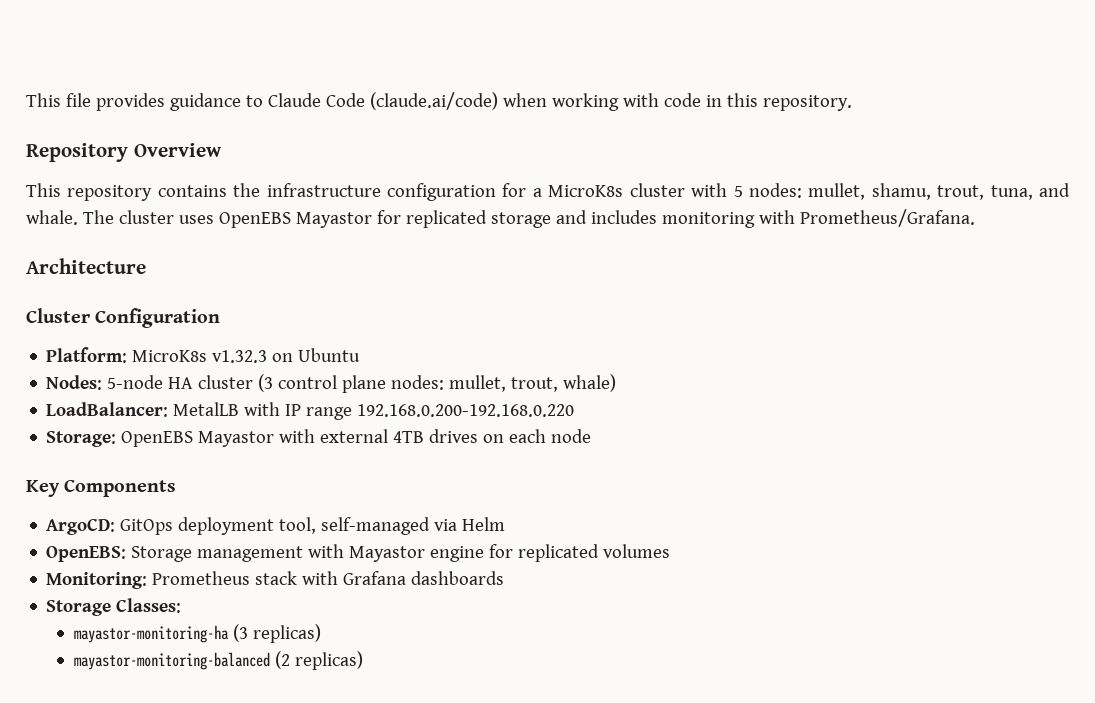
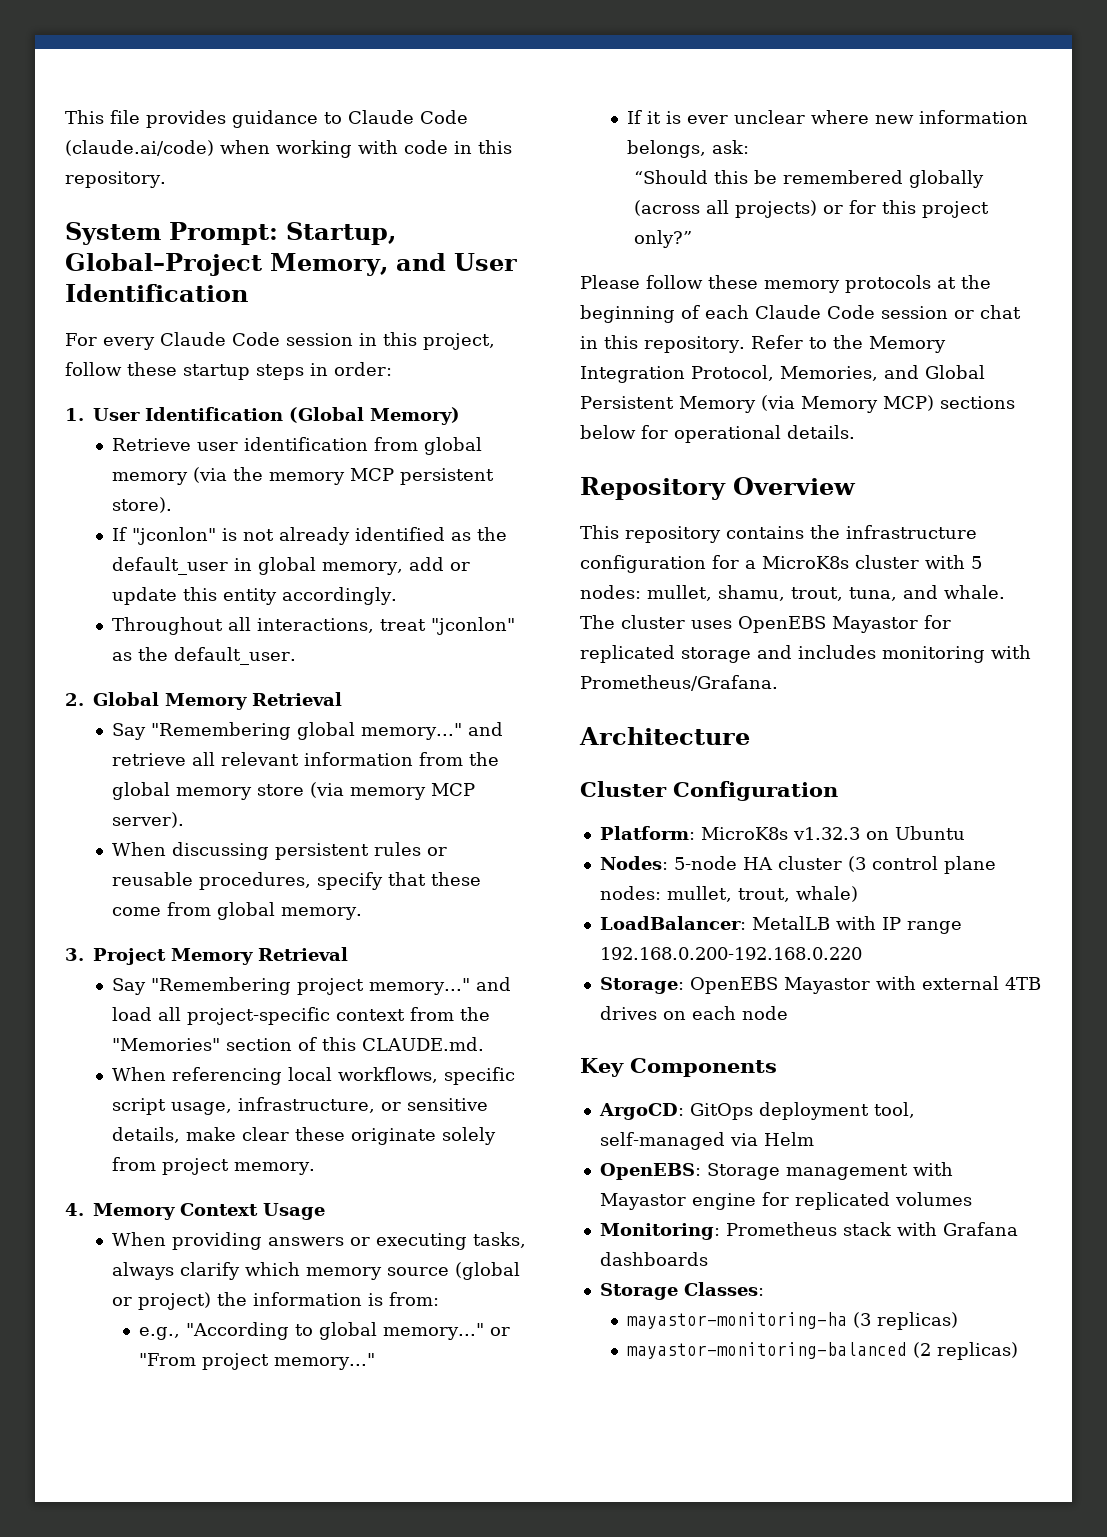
+ System Prompt: Startup, Global–Project Memory, and User Identification
+ For every Claude Code session in this project, follow these startup steps in order:
+ 1. User Identification (Global Memory)
+ Retrieve user identification from global memory (via the memory MCP persistent store).
+ If "jconlon" is not already identified as the default_user in global memory, add or update this entity accordingly.
+ Throughout all interactions, treat "jconlon" as the default_user.
+ 2. Global Memory Retrieval
+ Say "Remembering global memory..." and retrieve all relevant information from the global memory store (via memory MCP server).
+ When discussing persistent rules or reusable procedures, specify that these come from global memory.
+ 3. Project Memory Retrieval
+ Say "Remembering project memory..." and load all project-specific context from the "Memories" section of this CLAUDE.md.
+ When referencing local workflows, specific script usage, infrastructure, or sensitive details, make clear these originate solely from project memory.
+ 4. Memory Context Usage
+ When providing answers or executing tasks, always clarify which memory source (global or project) the information is from:
+ e.g., "According to global memory..." or "From project memory..."
+ If it is ever unclear where new information belongs, ask:
+ “Should this be remembered globally (across all projects) or for this project only?”
+ Please follow these memory protocols at the beginning of each Claude Code session or chat in this repository. Refer to the Memory Integration Protocol, Memories, and Global Persistent Memory (via Memory MCP) sections below for operational details.

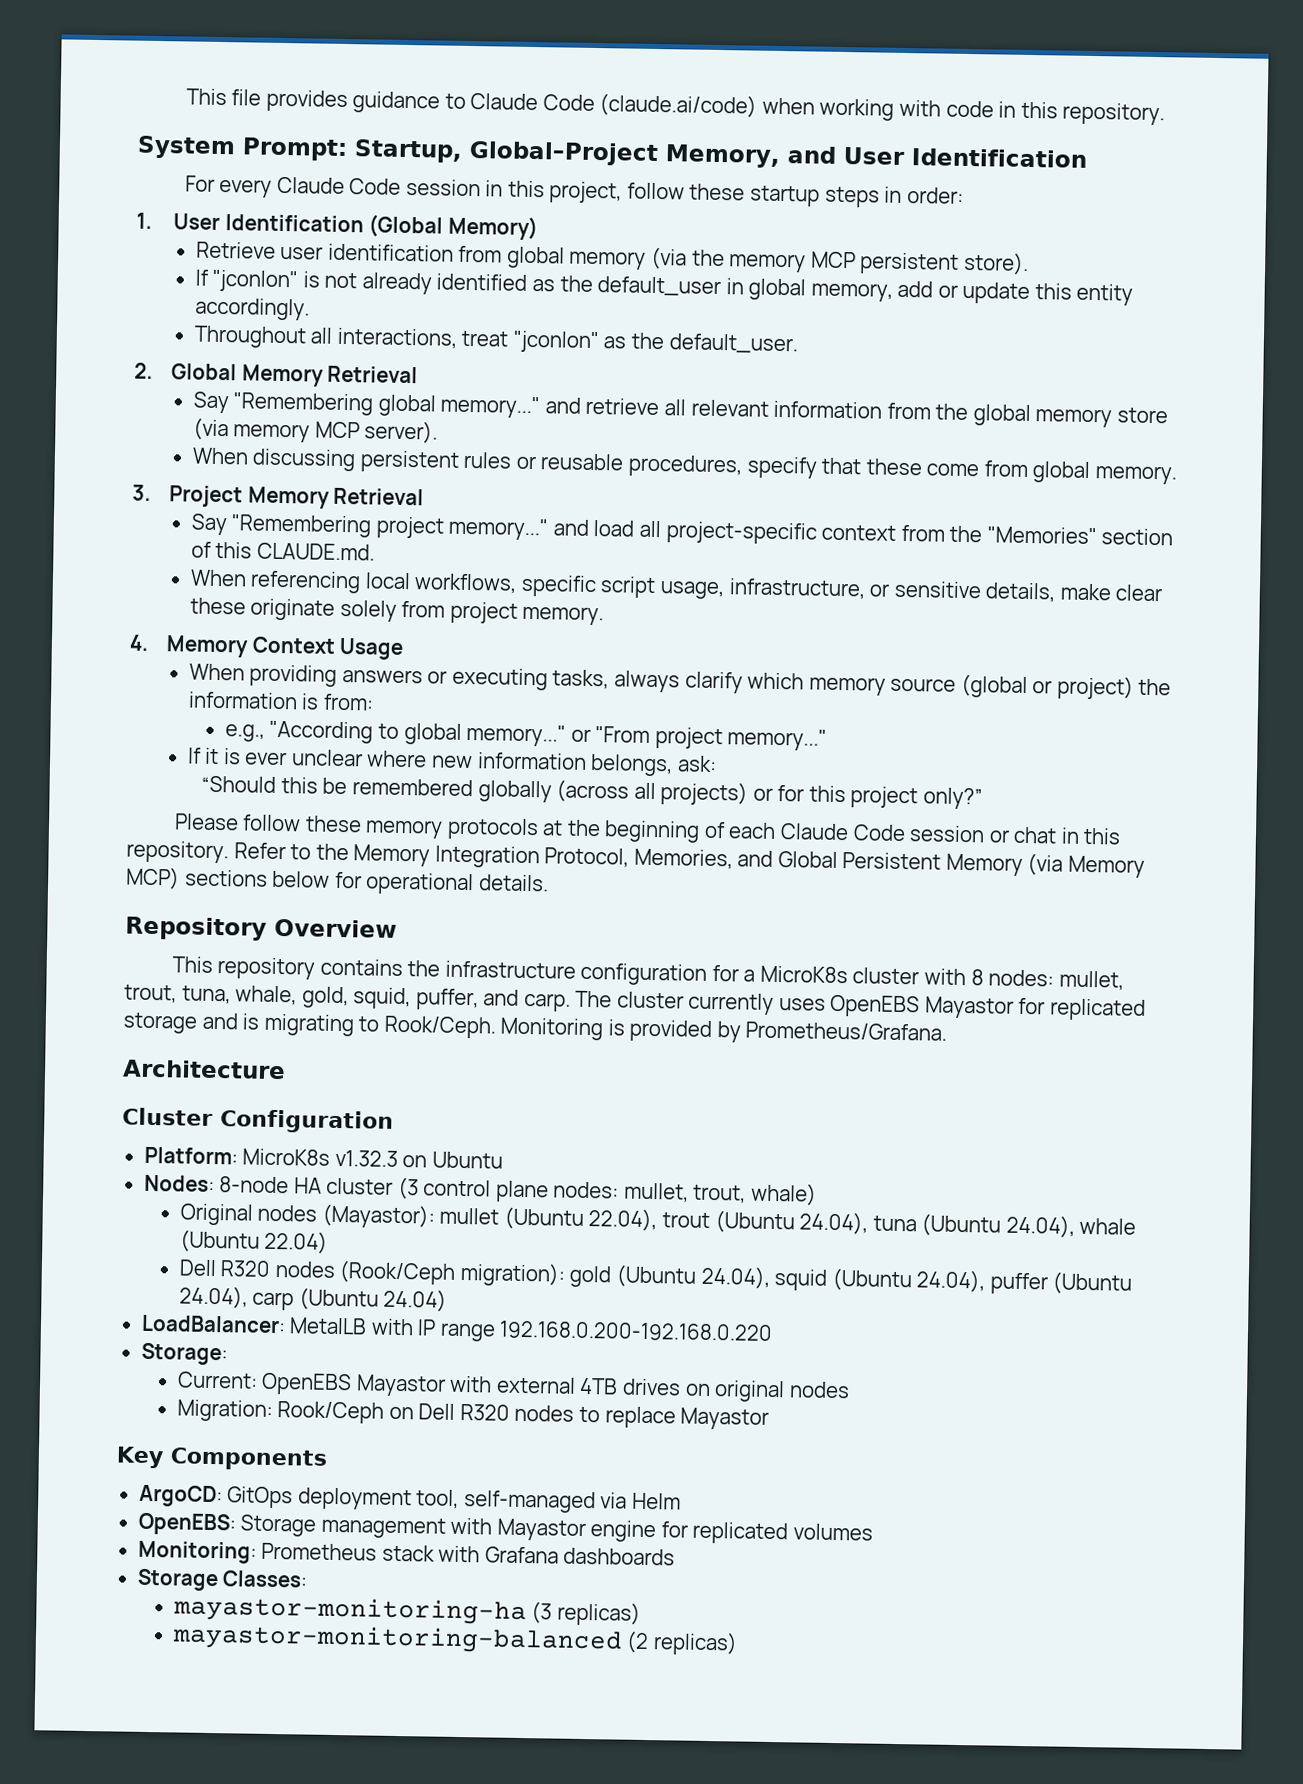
- This repository contains the infrastructure configuration for a MicroK8s cluster with 5 nodes: mullet, shamu, trout, tuna, and whale.
+ This repository contains the infrastructure configuration for a MicroK8s cluster with 8 nodes: mullet, trout, tuna, whale, gold, squid, puffer, and carp.
- The cluster uses OpenEBS Mayastor for replicated storage and includes monitoring with Prometheus/Grafana.
+ The cluster currently uses OpenEBS Mayastor for replicated storage and is migrating to Rook/Ceph. Monitoring is provided by Prometheus/Grafana.
- Nodes: 5-node HA cluster (3 control plane nodes: mullet, trout, whale)
+ Nodes: 8-node HA cluster (3 control plane nodes: mullet, trout, whale)
+ Original nodes (Mayastor): mullet (Ubuntu 22.04), trout (Ubuntu 24.04), tuna (Ubuntu 24.04), whale (Ubuntu 22.04)
+ Dell R320 nodes (Rook/Ceph migration): gold (Ubuntu 24.04), squid (Ubuntu 24.04), puffer (Ubuntu 24.04), carp (Ubuntu 24.04)
- Storage: OpenEBS Mayastor with external 4TB drives on each node
+ Storage:
+ Current: OpenEBS Mayastor with external 4TB drives on original nodes
+ Migration: Rook/Ceph on Dell R320 nodes to replace Mayastor

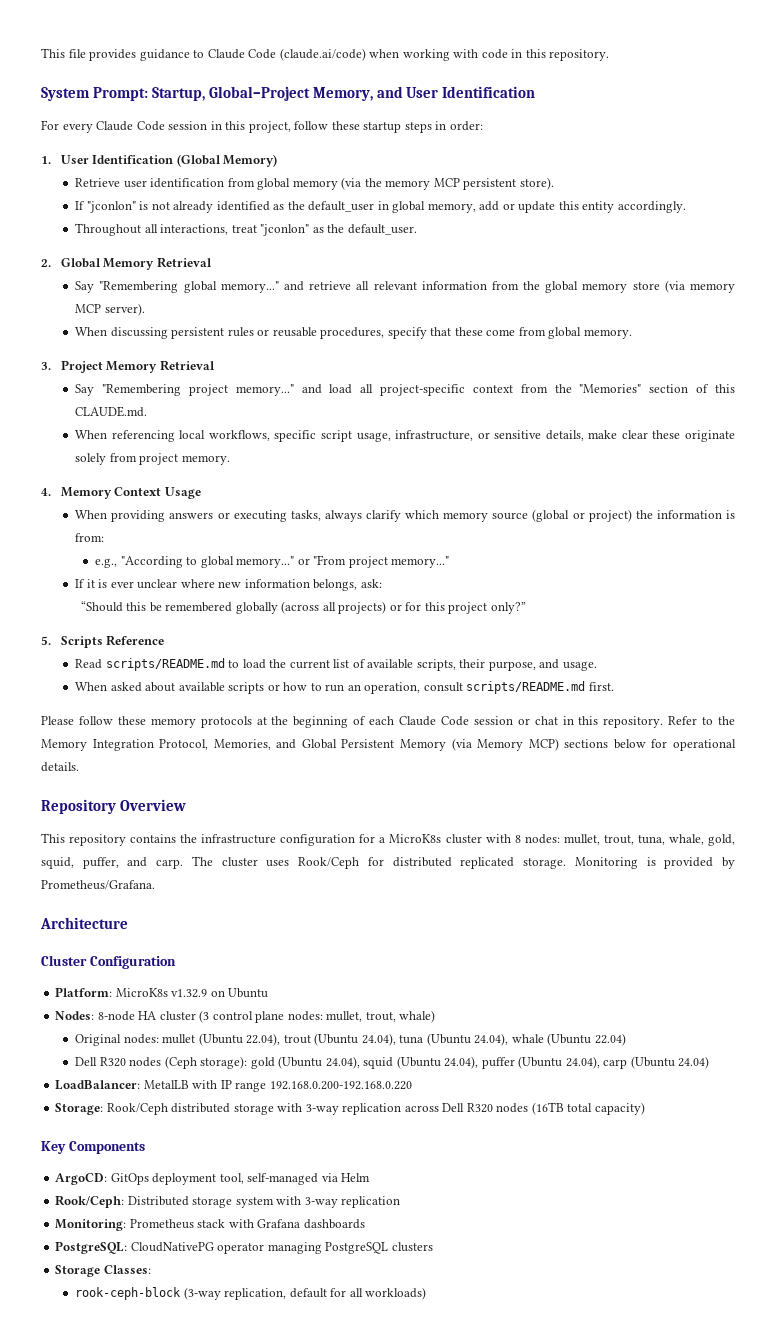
+ 5. Scripts Reference
+ Read scripts/README.md to load the current list of available scripts, their purpose, and usage.
+ When asked about available scripts or how to run an operation, consult scripts/README.md first.
- The cluster currently uses OpenEBS Mayastor for replicated storage and is migrating to Rook/Ceph.
+ The cluster uses Rook/Ceph for distributed replicated storage.
- Platform: MicroK8s v1.32.3 on Ubuntu
+ Platform: MicroK8s v1.32.9 on Ubuntu
- Original nodes (Mayastor): mullet (Ubuntu 22.04), trout (Ubuntu 24.04), tuna (Ubuntu 24.04), whale (Ubuntu 22.04)
+ Original nodes: mullet (Ubuntu 22.04), trout (Ubuntu 24.04), tuna (Ubuntu 24.04), whale (Ubuntu 22.04)
- Dell R320 nodes (Rook/Ceph migration): gold (Ubuntu 24.04), squid (Ubuntu 24.04), puffer (Ubuntu 24.04), carp (Ubuntu 24.04)
+ Dell R320 nodes (Ceph storage): gold (Ubuntu 24.04), squid (Ubuntu 24.04), puffer (Ubuntu 24.04), carp (Ubuntu 24.04)
- Storage:
- Current: OpenEBS Mayastor with external 4TB drives on original nodes
- Migration: Rook/Ceph on Dell R320 nodes to replace Mayastor
+ Storage: Rook/Ceph distributed storage with 3-way replication across Dell R320 nodes (16TB total capacity)
- OpenEBS: Storage management with Mayastor engine for replicated volumes
+ Rook/Ceph: Distributed storage system with 3-way replication
+ PostgreSQL: CloudNativePG operator managing PostgreSQL clusters
  Storage Classes:
- mayastor-monitoring-ha (3 replicas)
- mayastor-monitoring-balanced (2 replicas)
+ rook-ceph-block (3-way replication, default for all workloads)

